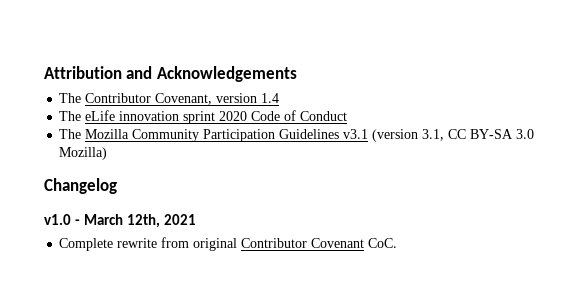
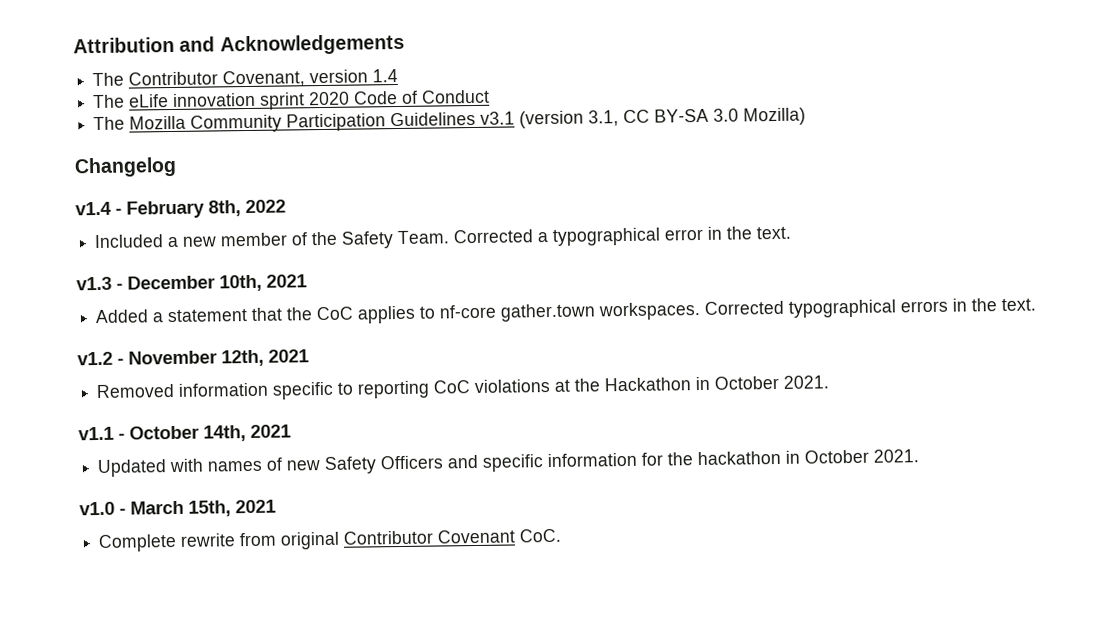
+ v1.4 - February 8th, 2022
+ Included a new member of the Safety Team. Corrected a typographical error in the text.
+ v1.3 - December 10th, 2021
+ Added a statement that the CoC applies to nf-core gather.town workspaces. Corrected typographical errors in the text.
+ v1.2 - November 12th, 2021
+ Removed information specific to reporting CoC violations at the Hackathon in October 2021.
+ v1.1 - October 14th, 2021
+ Updated with names of new Safety Officers and specific information for the hackathon in October 2021.
- v1.0 - March 12th, 2021
+ v1.0 - March 15th, 2021

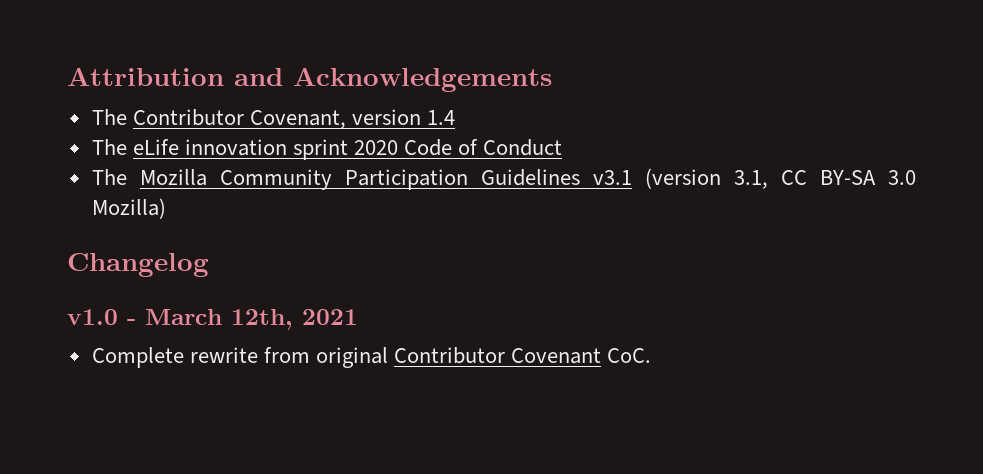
- v1.4 - February 8th, 2022
- Included a new member of the Safety Team. Corrected a typographical error in the text.
- v1.3 - December 10th, 2021
- Added a statement that the CoC applies to nf-core gather.town workspaces. Corrected typographical errors in the text.
- v1.2 - November 12th, 2021
- Removed information specific to reporting CoC violations at the Hackathon in October 2021.
- v1.1 - October 14th, 2021
- Updated with names of new Safety Officers and specific information for the hackathon in October 2021.
- v1.0 - March 15th, 2021
+ v1.0 - March 12th, 2021

